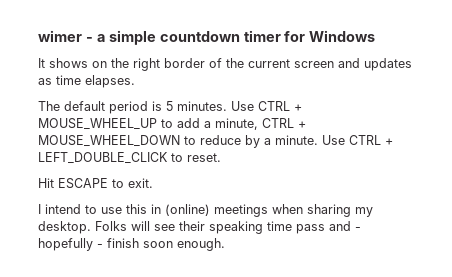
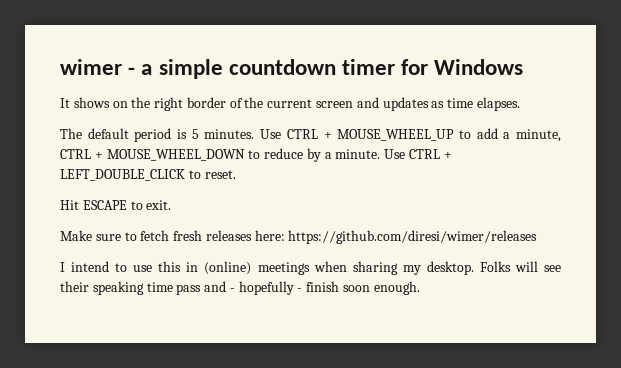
+ Make sure to fetch fresh releases here: https://github.com/diresi/wimer/releases

